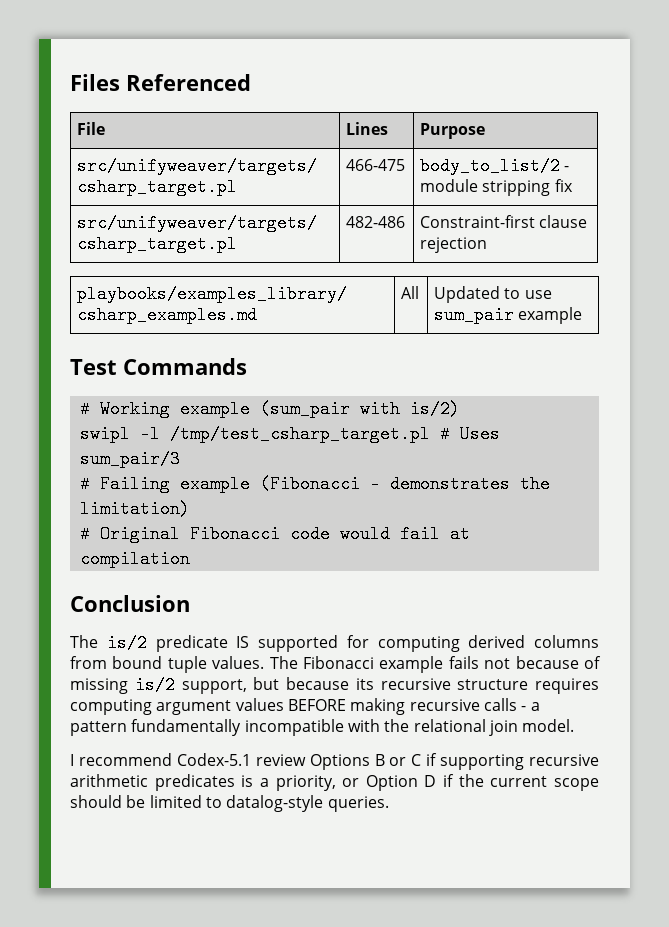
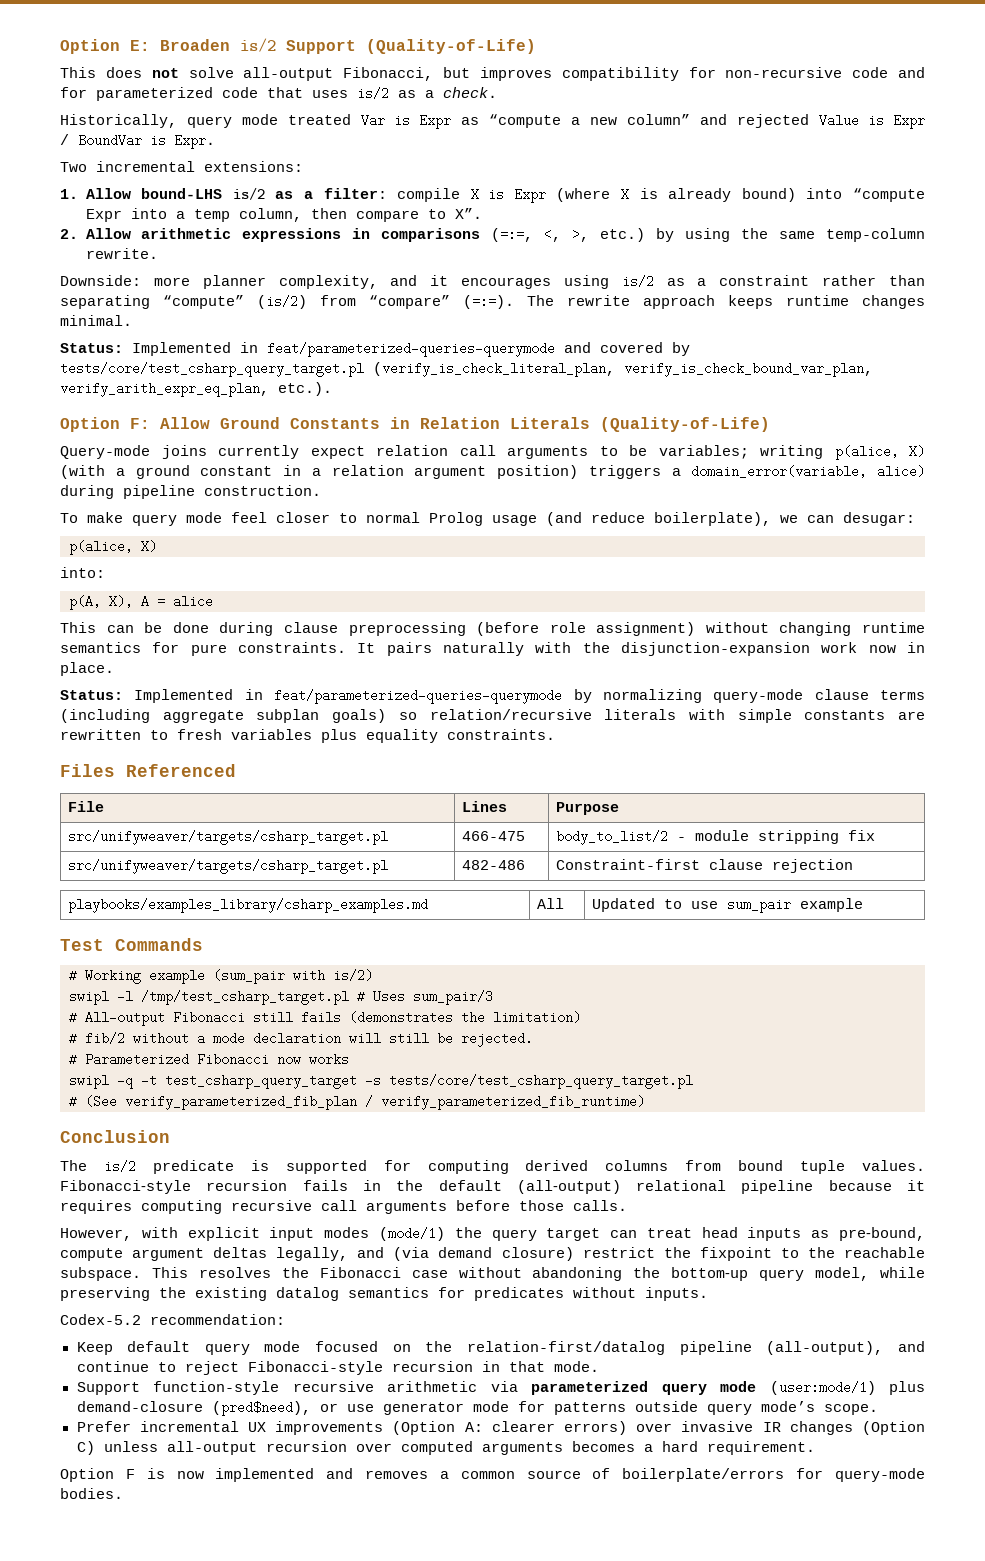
+ Option E: Broaden is/2 Support (Quality-of-Life)
+ This does not solve all-output Fibonacci, but improves compatibility for non-recursive code and for parameterized code that uses is/2 as a check.
+ Historically, query mode treated Var is Expr as “compute a new column” and rejected Value is Expr / BoundVar is Expr.
+ Two incremental extensions:
+ 1. Allow bound-LHS is/2 as a filter: compile X is Expr (where X is already bound) into “compute Expr into a temp column, then compare to X”.
+ 2. Allow arithmetic expressions in comparisons (=:=, <, >, etc.) by using the same temp-column rewrite.
+ Downside: more planner complexity, and it encourages using is/2 as a constraint rather than separating “compute” (is/2) from “compare” (=:=). The rewrite approach keeps runtime changes minimal.
+ Status: Implemented in feat/parameterized-queries-querymode and covered by tests/core/test_csharp_query_target.pl (verify_is_check_literal_plan, verify_is_check_bound_var_plan, verify_arith_expr_eq_plan, etc.).
+ Option F: Allow Ground Constants in Relation Literals (Quality-of-Life)
+ Query-mode joins currently expect relation call arguments to be variables; writing p(alice, X) (with a ground constant in a relation argument position) triggers a domain_error(variable, alice) during pipeline construction.
+ To make query mode feel closer to normal Prolog usage (and reduce boilerplate), we can desugar:
+ p(alice, X)
+ into:
+ p(A, X), A = alice
+ This can be done during clause preprocessing (before role assignment) without changing runtime semantics for pure constraints. It pairs naturally with the disjunction-expansion work now in place.
+ Status: Implemented in feat/parameterized-queries-querymode by normalizing query-mode clause terms (including aggregate subplan goals) so relation/recursive literals with simple constants are rewritten to fresh variables plus equality constraints.
- # Failing example (Fibonacci - demonstrates the limitation)
- # Original Fibonacci code would fail at compilation
+ # All-output Fibonacci still fails (demonstrates the limitation)
+ # fib/2 without a mode declaration will still be rejected.
+ # Parameterized Fibonacci now works
+ swipl -q -t test_csharp_query_target -s tests/core/test_csharp_query_target.pl
+ # (See verify_parameterized_fib_plan / verify_parameterized_fib_runtime)
- The is/2 predicate IS supported for computing derived columns from bound tuple values.
+ The is/2 predicate is supported for computing derived columns from bound tuple values.
- The Fibonacci example fails not because of missing is/2 support, but because its recursive structure requires computing argument values BEFORE making recursive calls - a pattern fundamentally incompatible with the relational join model.
- I recommend Codex-5.1 review Options B or C if supporting recursive arithmetic predicates is a priority, or Option D if the current scope should be limited to datalog-style queries.
+ Fibonacci‑style recursion fails in the default (all‑output) relational pipeline because it requires computing recursive call arguments before those calls.
+ However, with explicit input modes (mode/1) the query target can treat head inputs as pre‑bound, compute argument deltas legally, and (via demand closure) restrict the fixpoint to the reachable subspace. This resolves the Fibonacci case without abandoning the bottom‑up query model, while preserving the existing datalog semantics for predicates without inputs.
+ Codex-5.2 recommendation:
+ Keep default query mode focused on the relation-first/datalog pipeline (all-output), and continue to reject Fibonacci-style recursion in that mode.
+ Support function-style recursive arithmetic via parameterized query mode (user:mode/1) plus demand-closure (pred$need), or use generator mode for patterns outside query mode’s scope.
+ Prefer incremental UX improvements (Option A: clearer errors) over invasive IR changes (Option C) unless all-output recursion over computed arguments becomes a hard requirement.
+ Option F is now implemented and removes a common source of boilerplate/errors for query-mode bodies.

